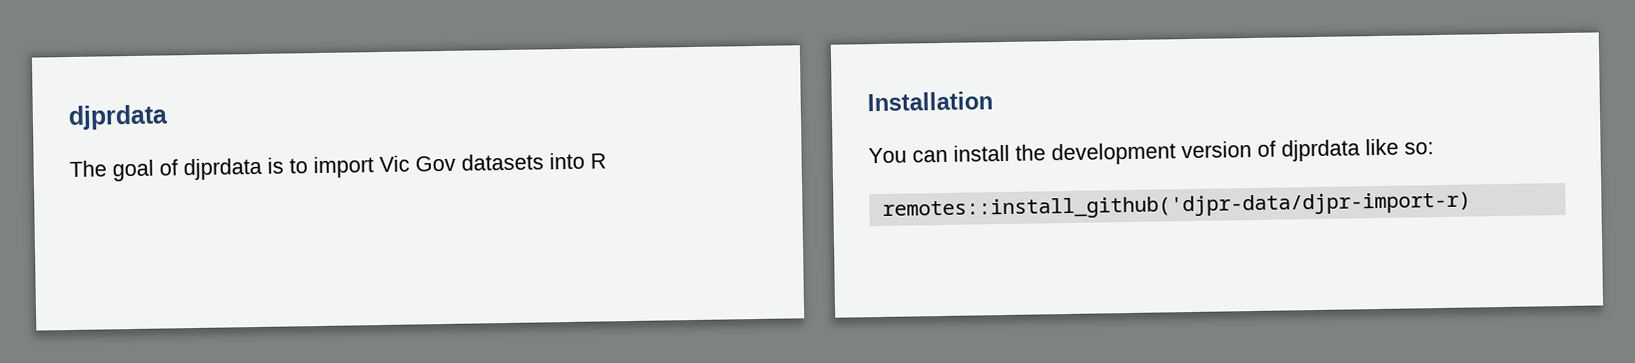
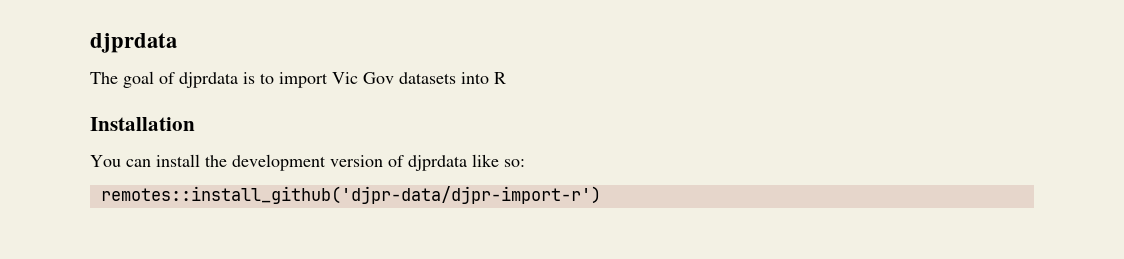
- remotes::install_github('djpr-data/djpr-import-r)
+ remotes::install_github('djpr-data/djpr-import-r')

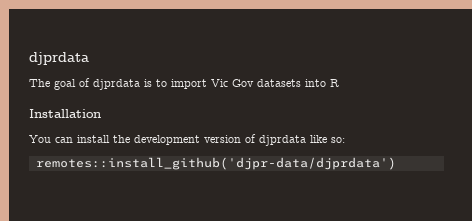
- remotes::install_github('djpr-data/djpr-import-r')
+ remotes::install_github('djpr-data/djprdata')

